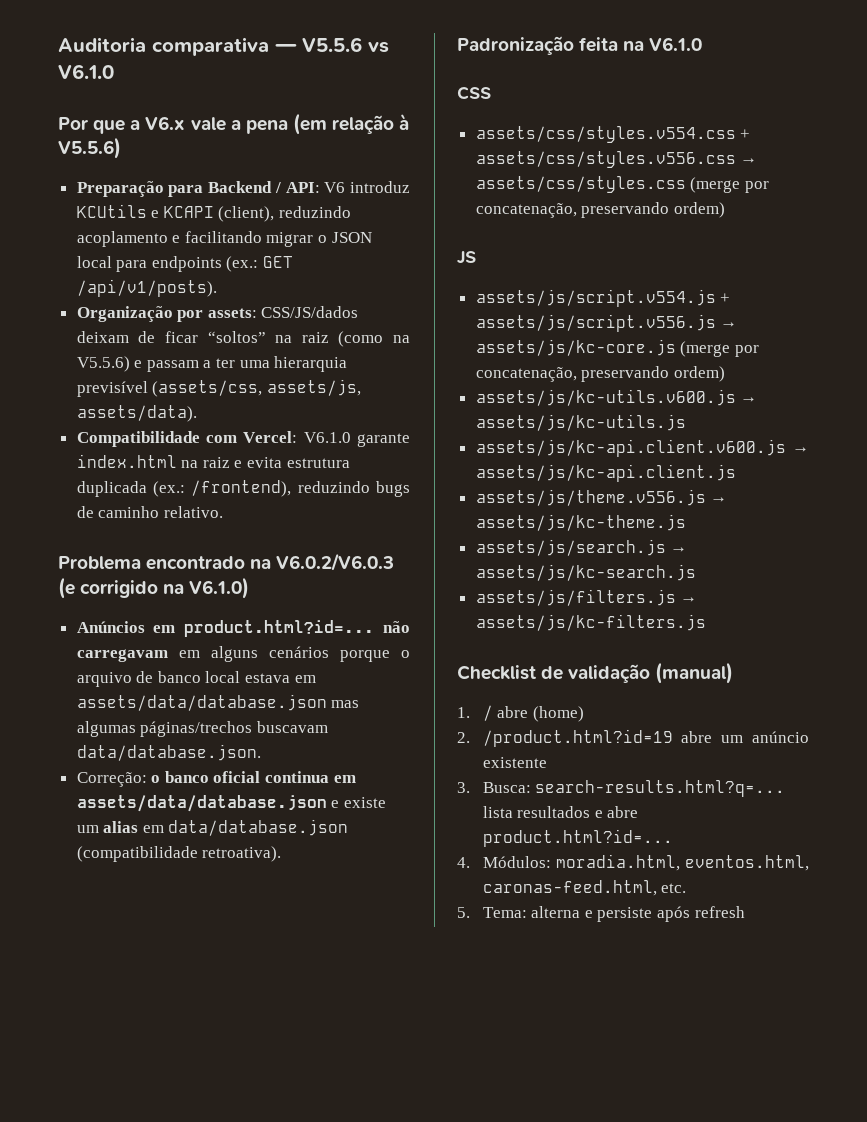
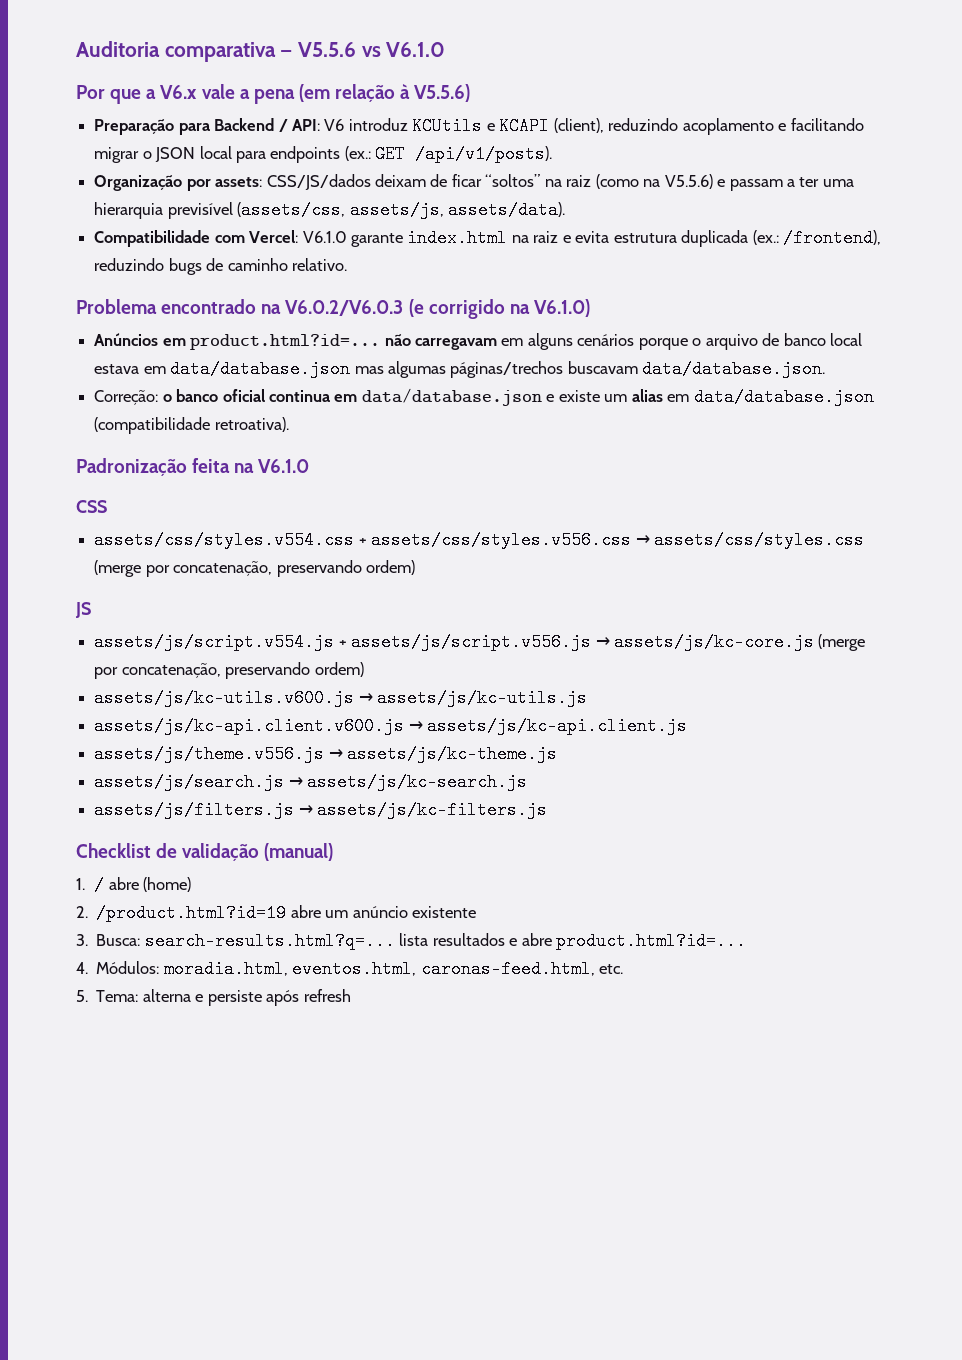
- Anúncios em product.html?id=... não carregavam em alguns cenários porque o arquivo de banco local estava em assets/data/database.json mas algumas páginas/trechos buscavam data/database.json.
+ Anúncios em product.html?id=... não carregavam em alguns cenários porque o arquivo de banco local estava em data/database.json mas algumas páginas/trechos buscavam data/database.json.
- Correção: o banco oficial continua em assets/data/database.json e existe um alias em data/database.json (compatibilidade retroativa).
+ Correção: o banco oficial continua em data/database.json e existe um alias em data/database.json (compatibilidade retroativa).

